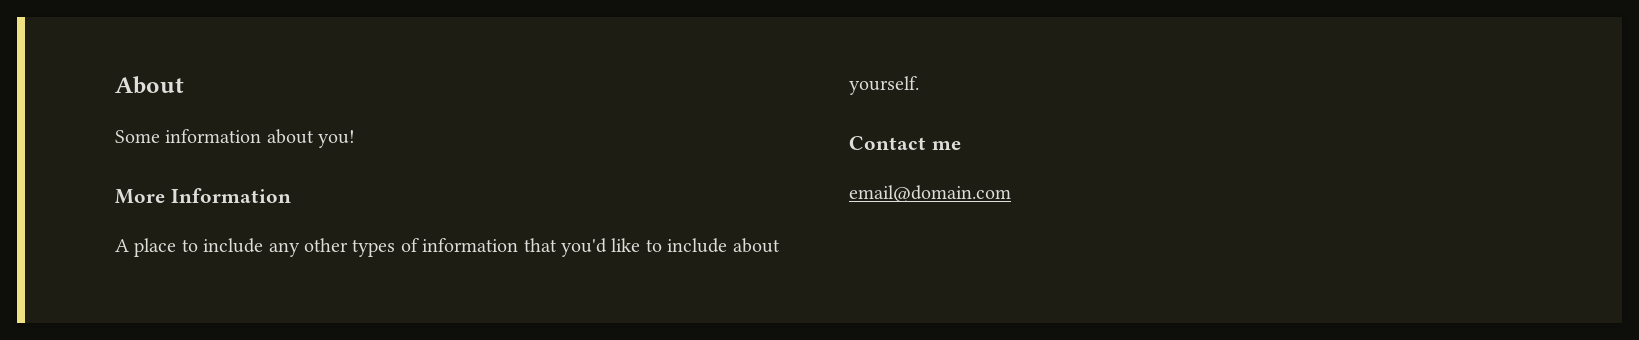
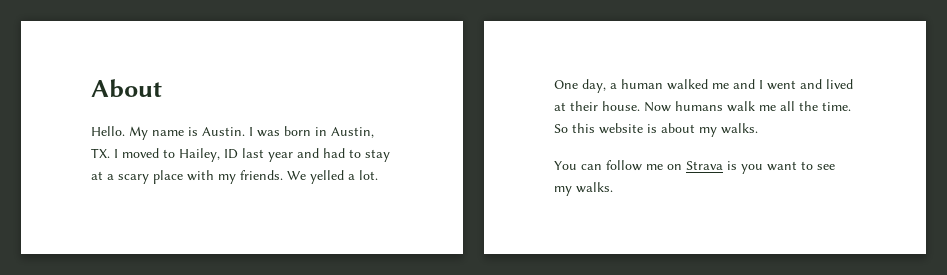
- Some information about you!
- More Information
- A place to include any other types of information that you'd like to include about yourself.
- Contact me
- email@domain.com
+ Hello. My name is Austin. I was born in Austin, TX. I moved to Hailey, ID last year and had to stay at a scary place with my friends. We yelled a lot. One day, a human walked me and I went and lived at their house. Now humans walk me all the time. So this website is about my walks.
+ You can follow me on Strava is you want to see my walks.

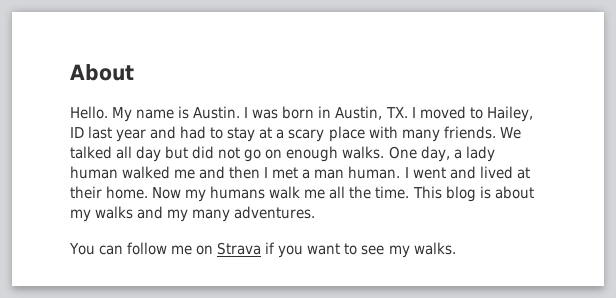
- I was born in Austin, TX. I moved to Hailey, ID last year and had to stay at a scary place with my friends.
+ I was born in Austin, TX. I moved to Hailey, ID last year and had to stay at a scary place with many friends.
- We yelled a lot.
+ We talked all day but did not go on enough walks.
- One day, a human walked me and I went and lived at their house. Now humans walk me all the time.
+ One day, a lady human walked me and then I met a man human. I went and lived at their home. Now my humans walk me all the time.
- So this website is about my walks.
+ This blog is about my walks and my many adventures.
- You can follow me on Strava is you want to see my walks.
+ You can follow me on Strava if you want to see my walks.

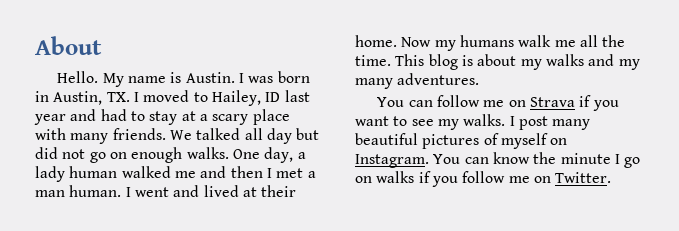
+ I post many beautiful pictures of myself on Instagram. You can know the minute I go on walks if you follow me on Twitter.

